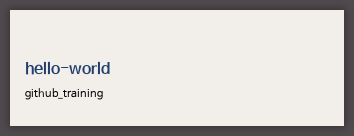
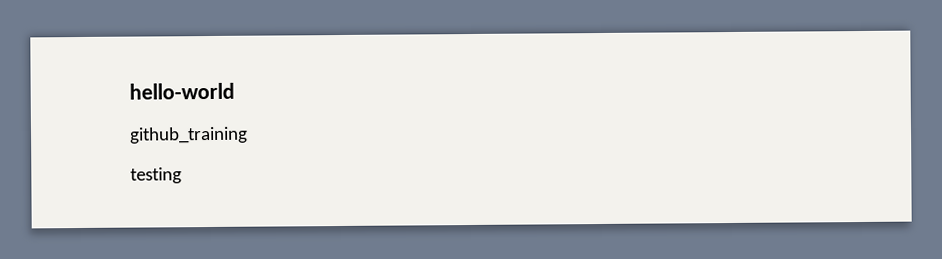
+ testing

